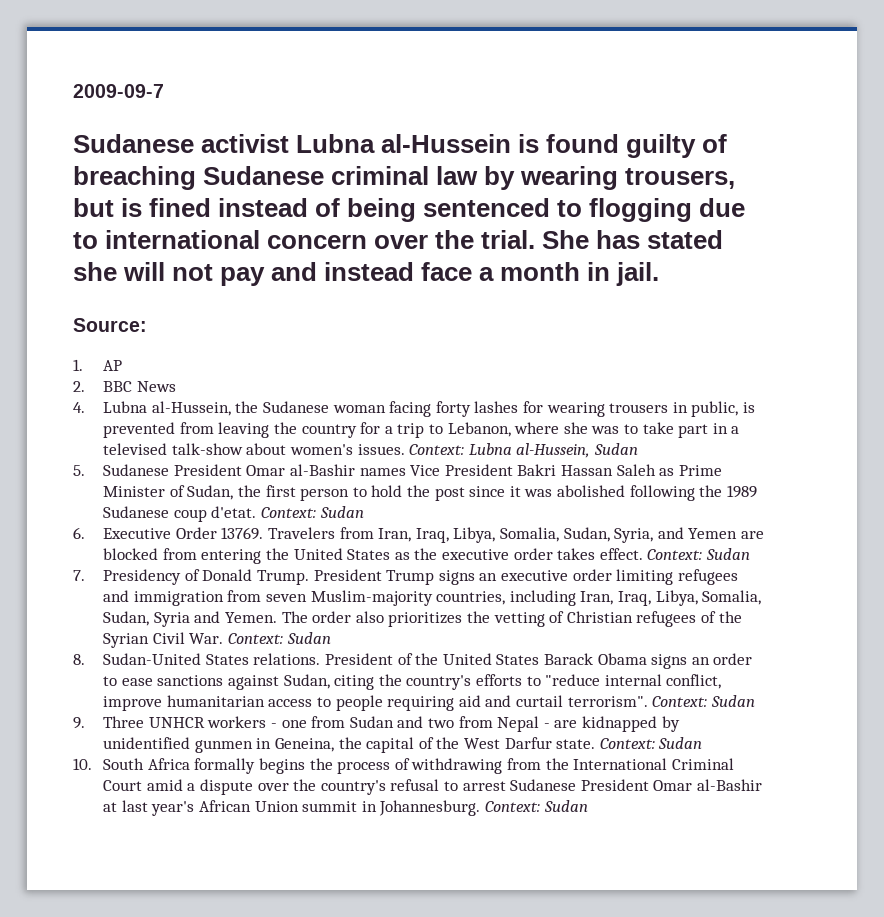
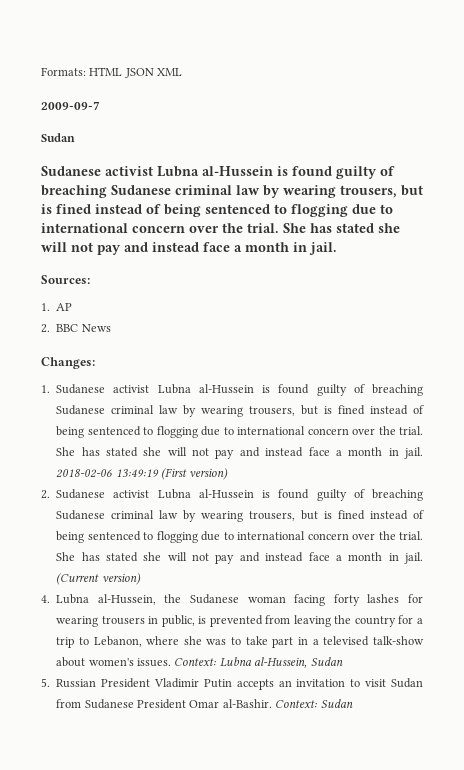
+ Formats: HTML JSON XML
  2009-09-7
+ Sudan
- Source:
+ Sources:
+ Changes:
+ 1. Sudanese activist Lubna al-Hussein is found guilty of breaching Sudanese criminal law by wearing trousers, but is fined instead of being sentenced to flogging due to international concern over the trial. She has stated she will not pay and instead face a month in jail. 2018-02-06 13:49:19 (First version)
+ 2. Sudanese activist Lubna al-Hussein is found guilty of breaching Sudanese criminal law by wearing trousers, but is fined instead of being sentenced to flogging due to international concern over the trial. She has stated she will not pay and instead face a month in jail. (Current version)
- 5. Sudanese President Omar al-Bashir names Vice President Bakri Hassan Saleh as Prime Minister of Sudan, the first person to hold the post since it was abolished following the 1989 Sudanese coup d'etat. Context: Sudan
- 6. Executive Order 13769. Travelers from Iran, Iraq, Libya, Somalia, Sudan, Syria, and Yemen are blocked from entering the United States as the executive order takes effect. Context: Sudan
- 7. Presidency of Donald Trump. President Trump signs an executive order limiting refugees and immigration from seven Muslim-majority countries, including Iran, Iraq, Libya, Somalia, Sudan, Syria and Yemen. The order also prioritizes the vetting of Christian refugees of the Syrian Civil War. Context: Sudan
- 8. Sudan-United States relations. President of the United States Barack Obama signs an order to ease sanctions against Sudan, citing the country's efforts to "reduce internal conflict, improve humanitarian access to people requiring aid and curtail terrorism". Context: Sudan
- 9. Three UNHCR workers - one from Sudan and two from Nepal - are kidnapped by unidentified gunmen in Geneina, the capital of the West Darfur state. Context: Sudan
- 10. South Africa formally begins the process of withdrawing from the International Criminal Court amid a dispute over the country's refusal to arrest Sudanese President Omar al-Bashir at last year's African Union summit in Johannesburg.
+ 5. Russian President Vladimir Putin accepts an invitation to visit Sudan from Sudanese President Omar al-Bashir.

